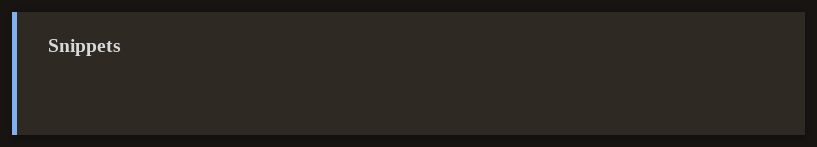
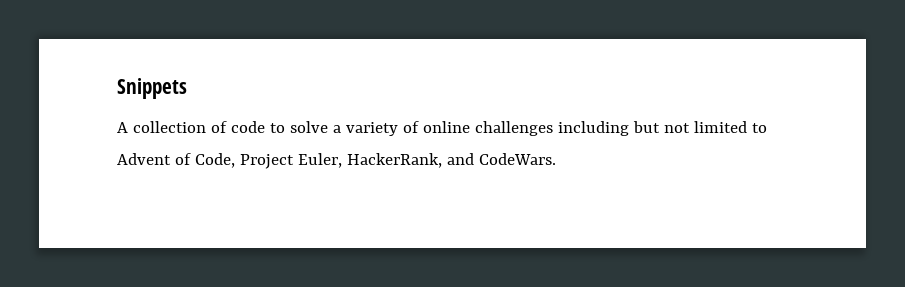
+ A collection of code to solve a variety of online challenges including but not limited to Advent of Code, Project Euler, HackerRank, and CodeWars.

